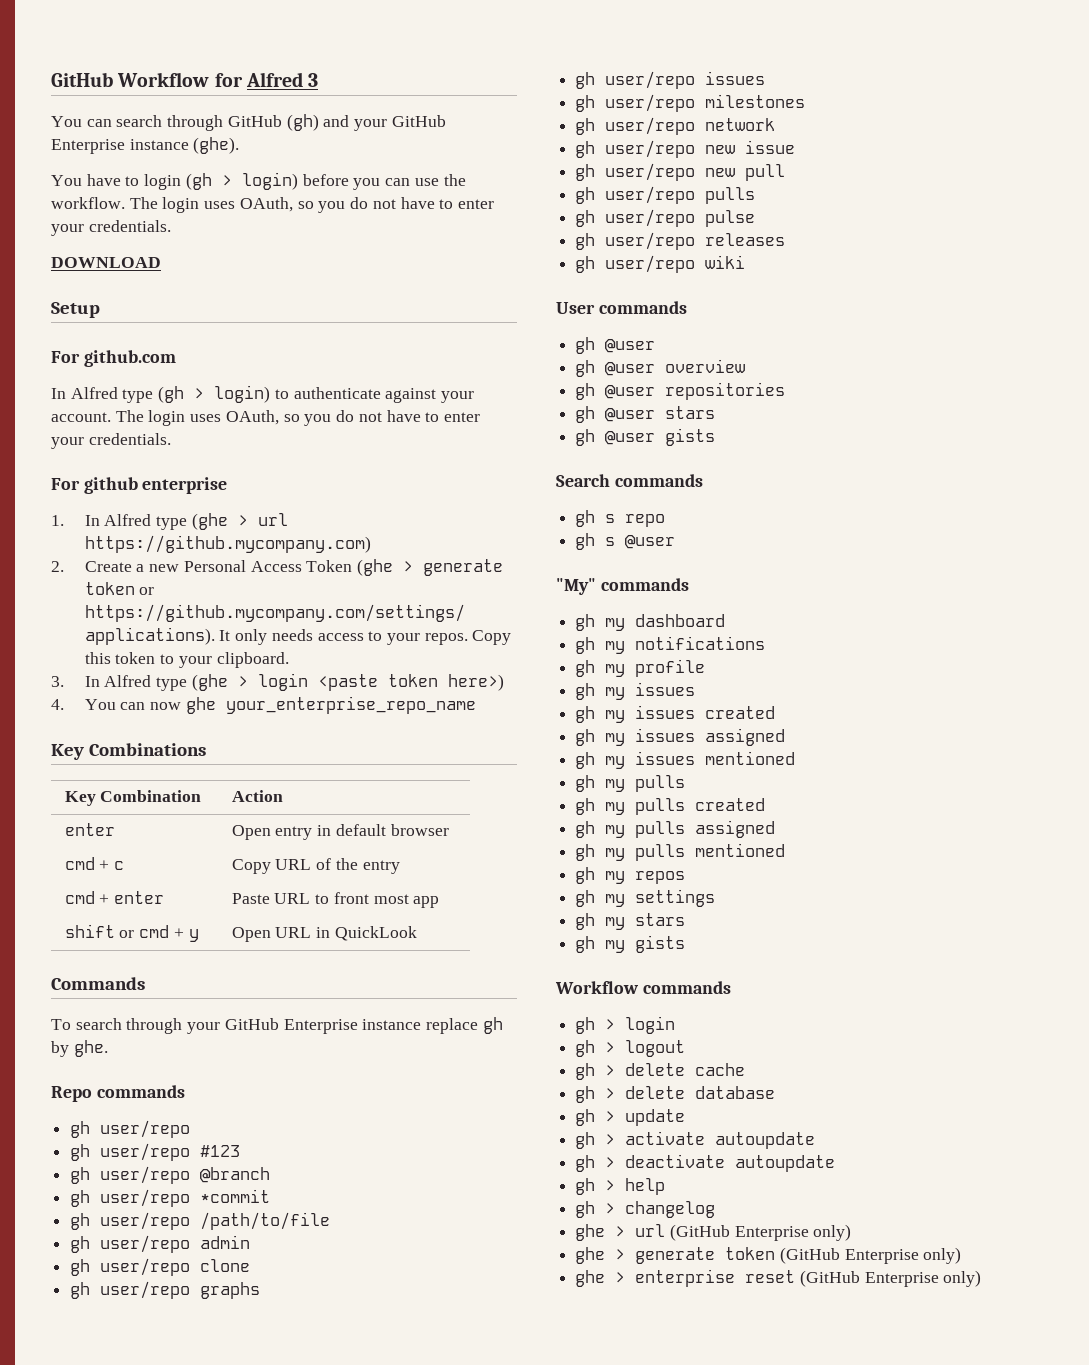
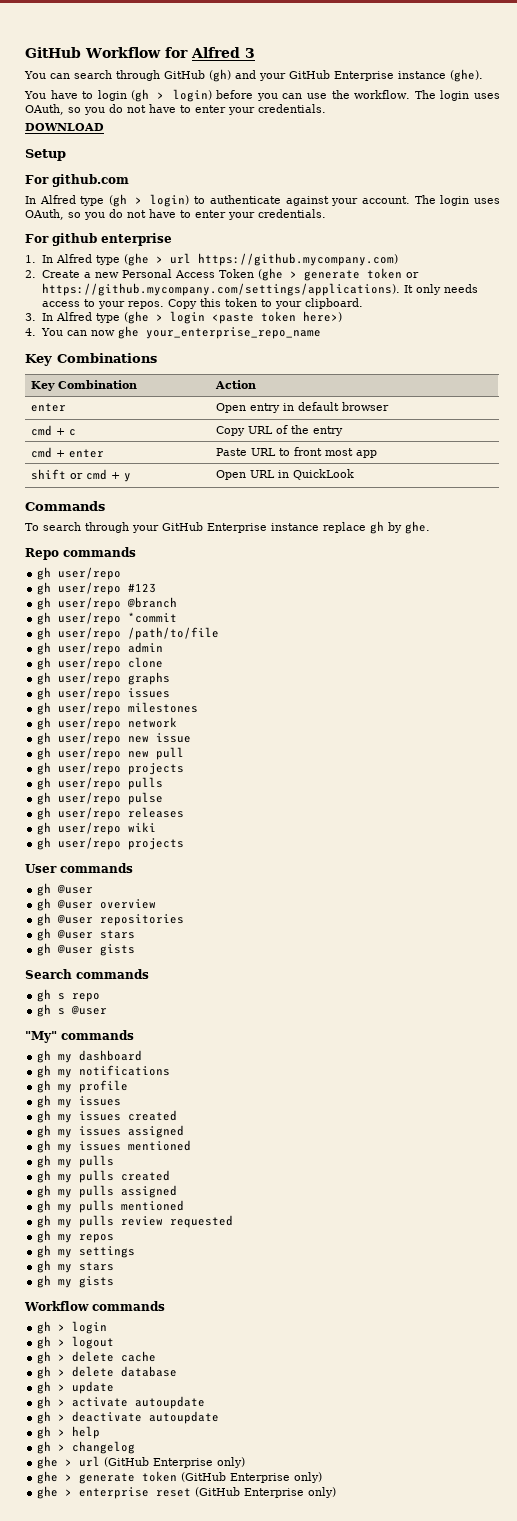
  gh user/repo new pull
+ gh user/repo projects
  gh user/repo wiki
+ gh user/repo projects
+ gh my pulls review requested

